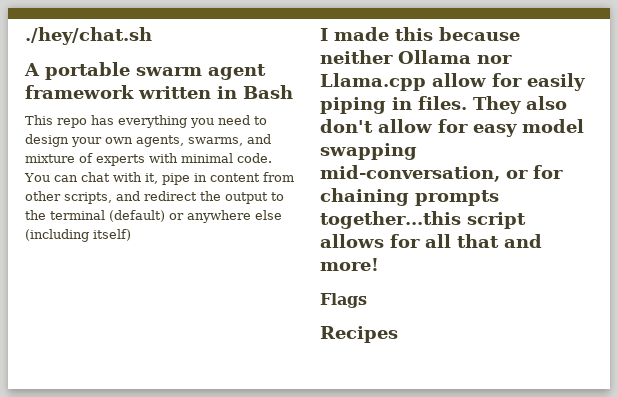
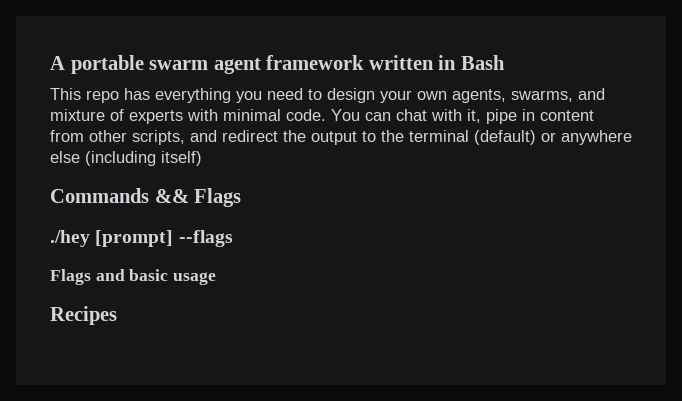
- ./hey/chat.sh
- I made this because neither Ollama nor Llama.cpp allow for easily piping in files. They also don't allow for easy model swapping mid-conversation, or for chaining prompts together...this script allows for all that and more!
- Flags
+ Commands && Flags
+ ./hey [prompt] --flags
+ Flags and basic usage

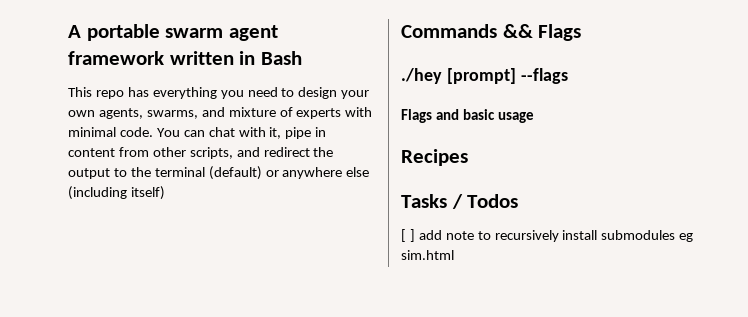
+ Tasks / Todos
+ [ ] add note to recursively install submodules eg sim.html

